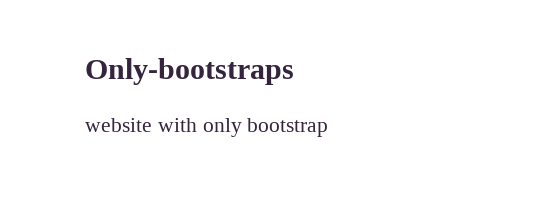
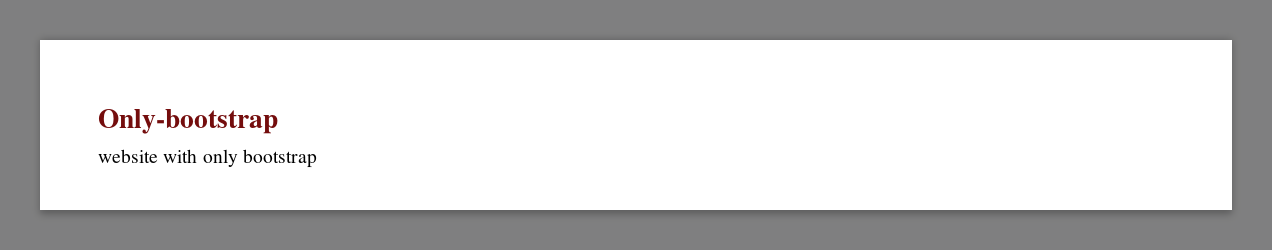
- Only-bootstraps
+ Only-bootstrap

